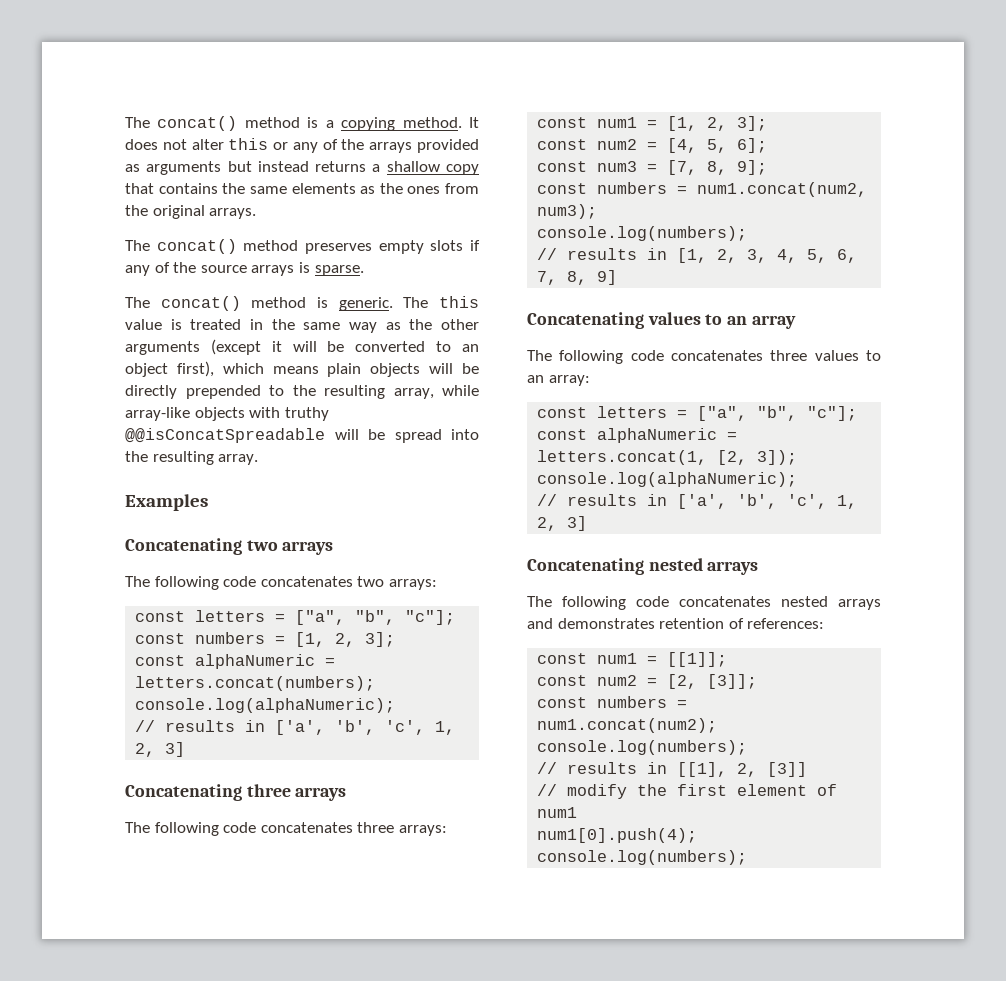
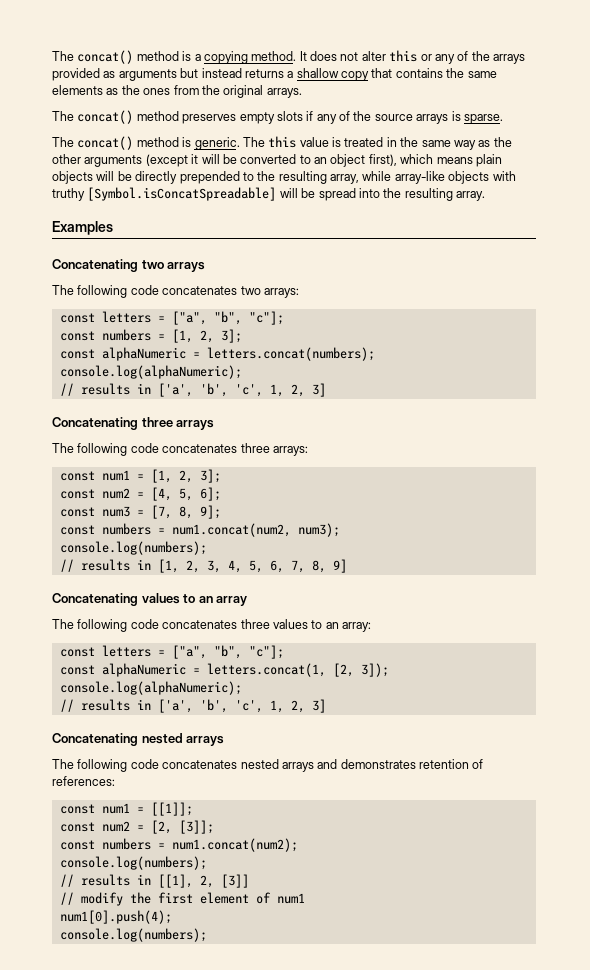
- The this value is treated in the same way as the other arguments (except it will be converted to an object first), which means plain objects will be directly prepended to the resulting array, while array-like objects with truthy @@isConcatSpreadable will be spread into the resulting array.
+ The this value is treated in the same way as the other arguments (except it will be converted to an object first), which means plain objects will be directly prepended to the resulting array, while array-like objects with truthy [Symbol.isConcatSpreadable] will be spread into the resulting array.

